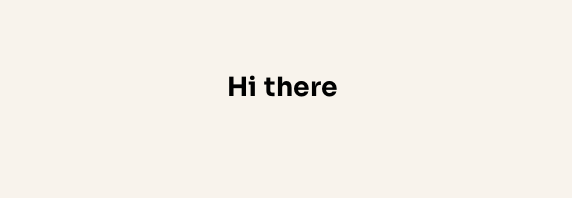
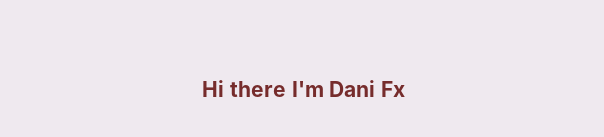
- Hi there
+ Hi there I'm Dani Fx

